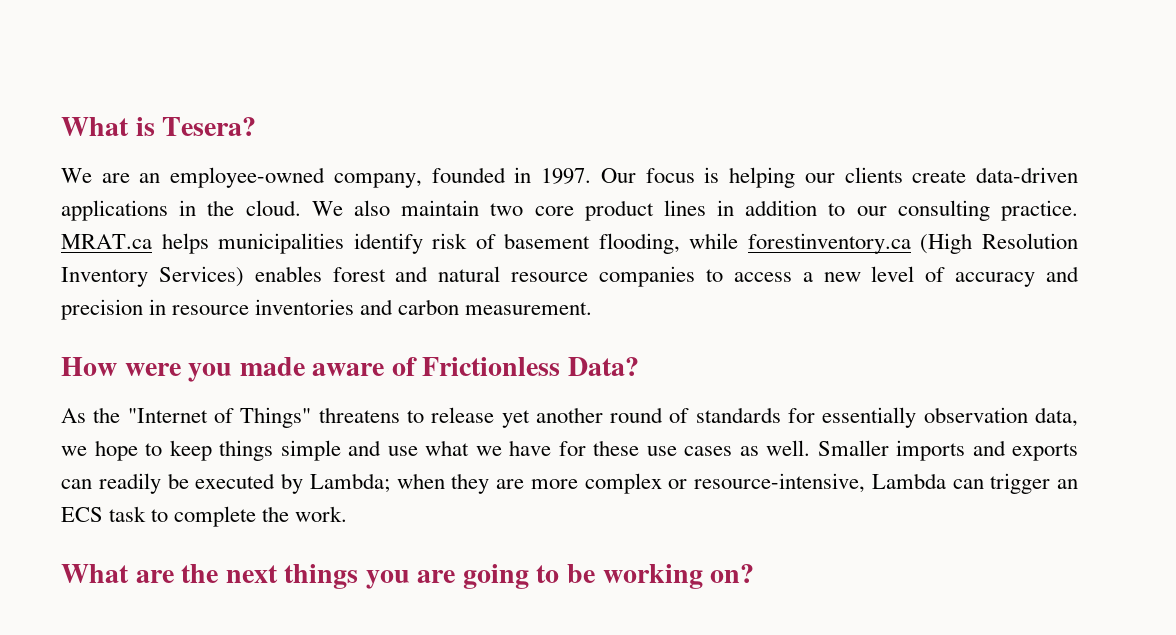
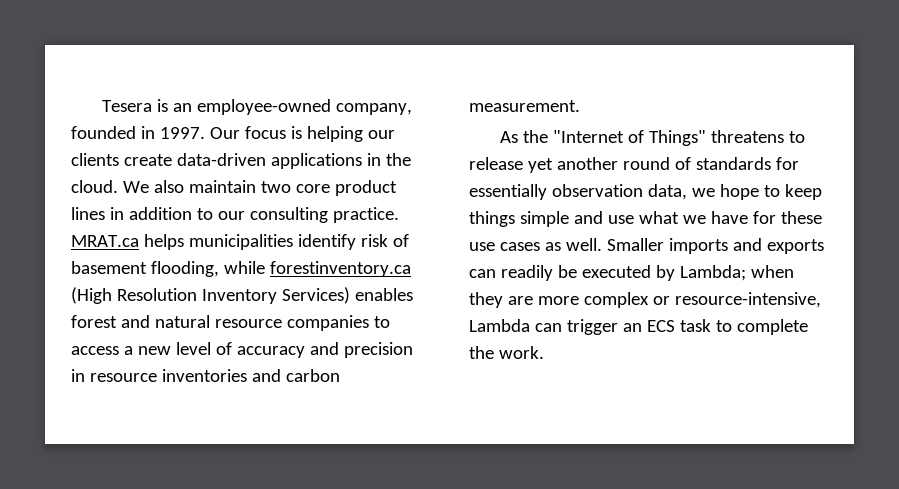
- What is Tesera?
- We are an employee-owned company, founded in 1997.
+ Tesera is an employee-owned company, founded in 1997.
- How were you made aware of Frictionless Data?
- What are the next things you are going to be working on?

